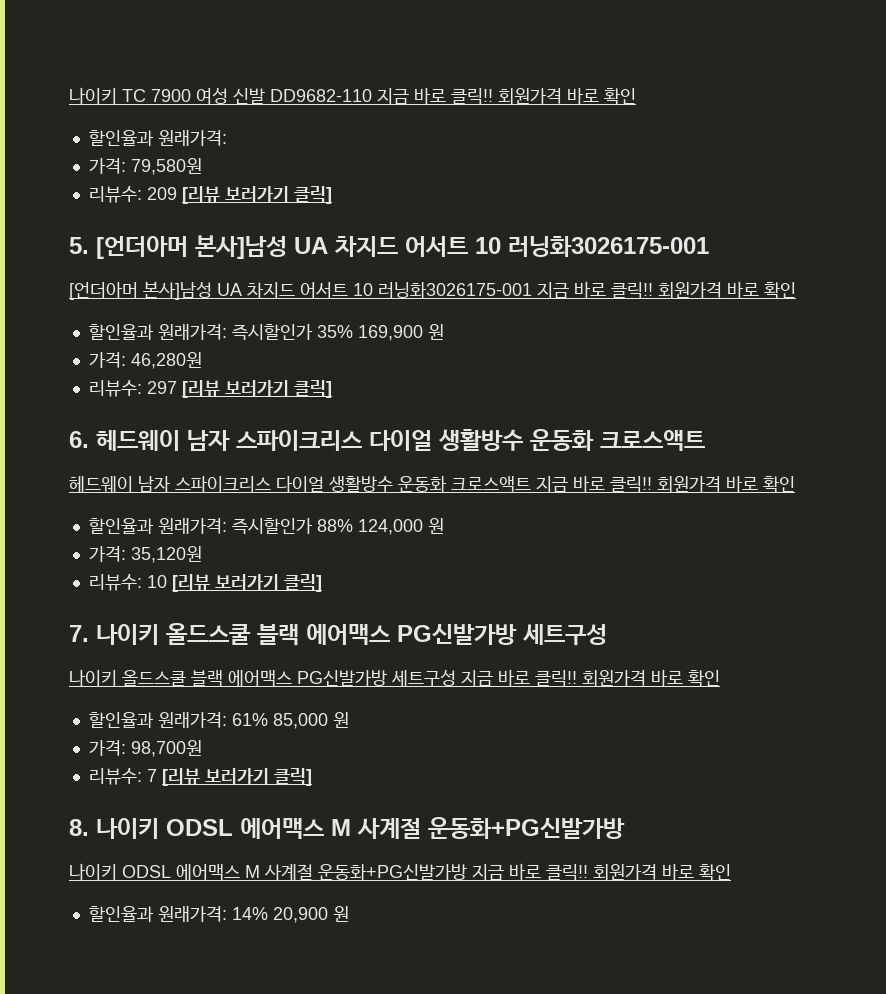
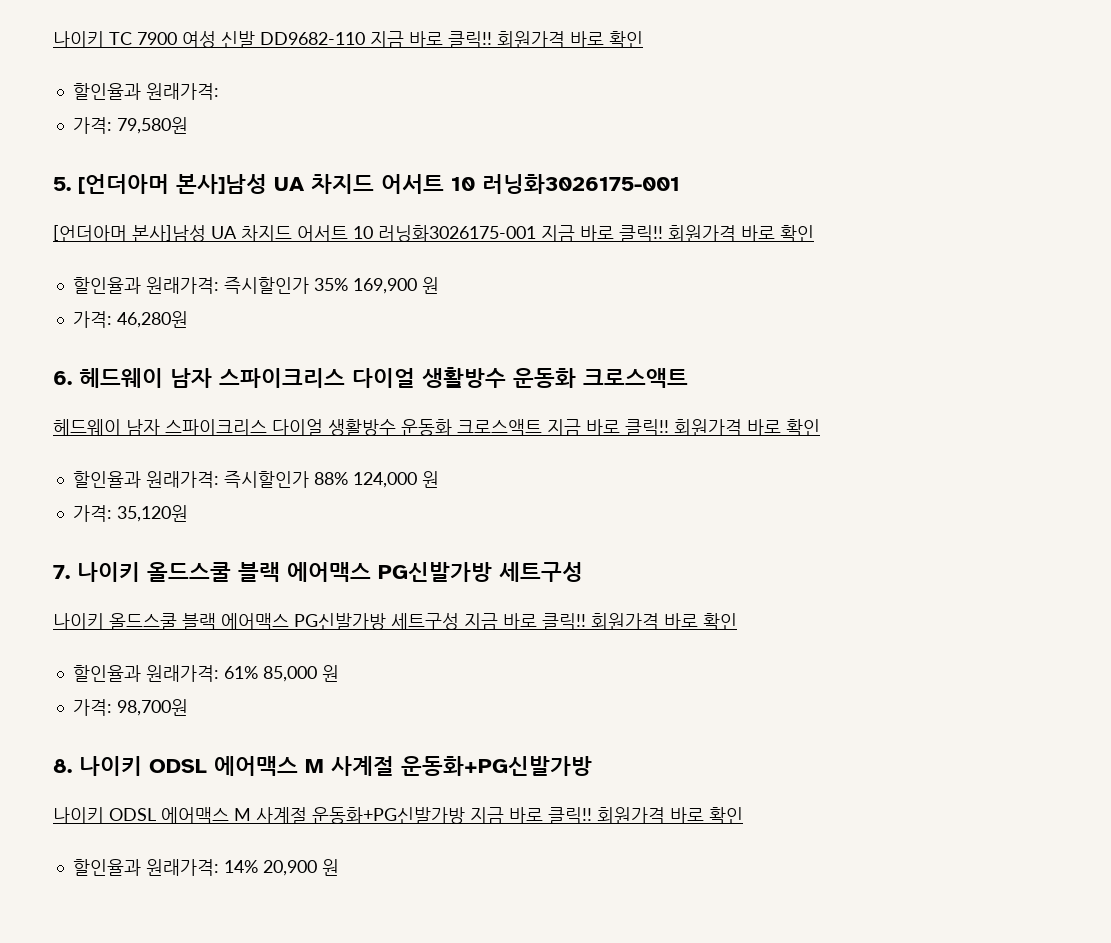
- 리뷰수: 209 [리뷰 보러가기 클릭]
- 리뷰수: 297 [리뷰 보러가기 클릭]
- 리뷰수: 10 [리뷰 보러가기 클릭]
- 리뷰수: 7 [리뷰 보러가기 클릭]

